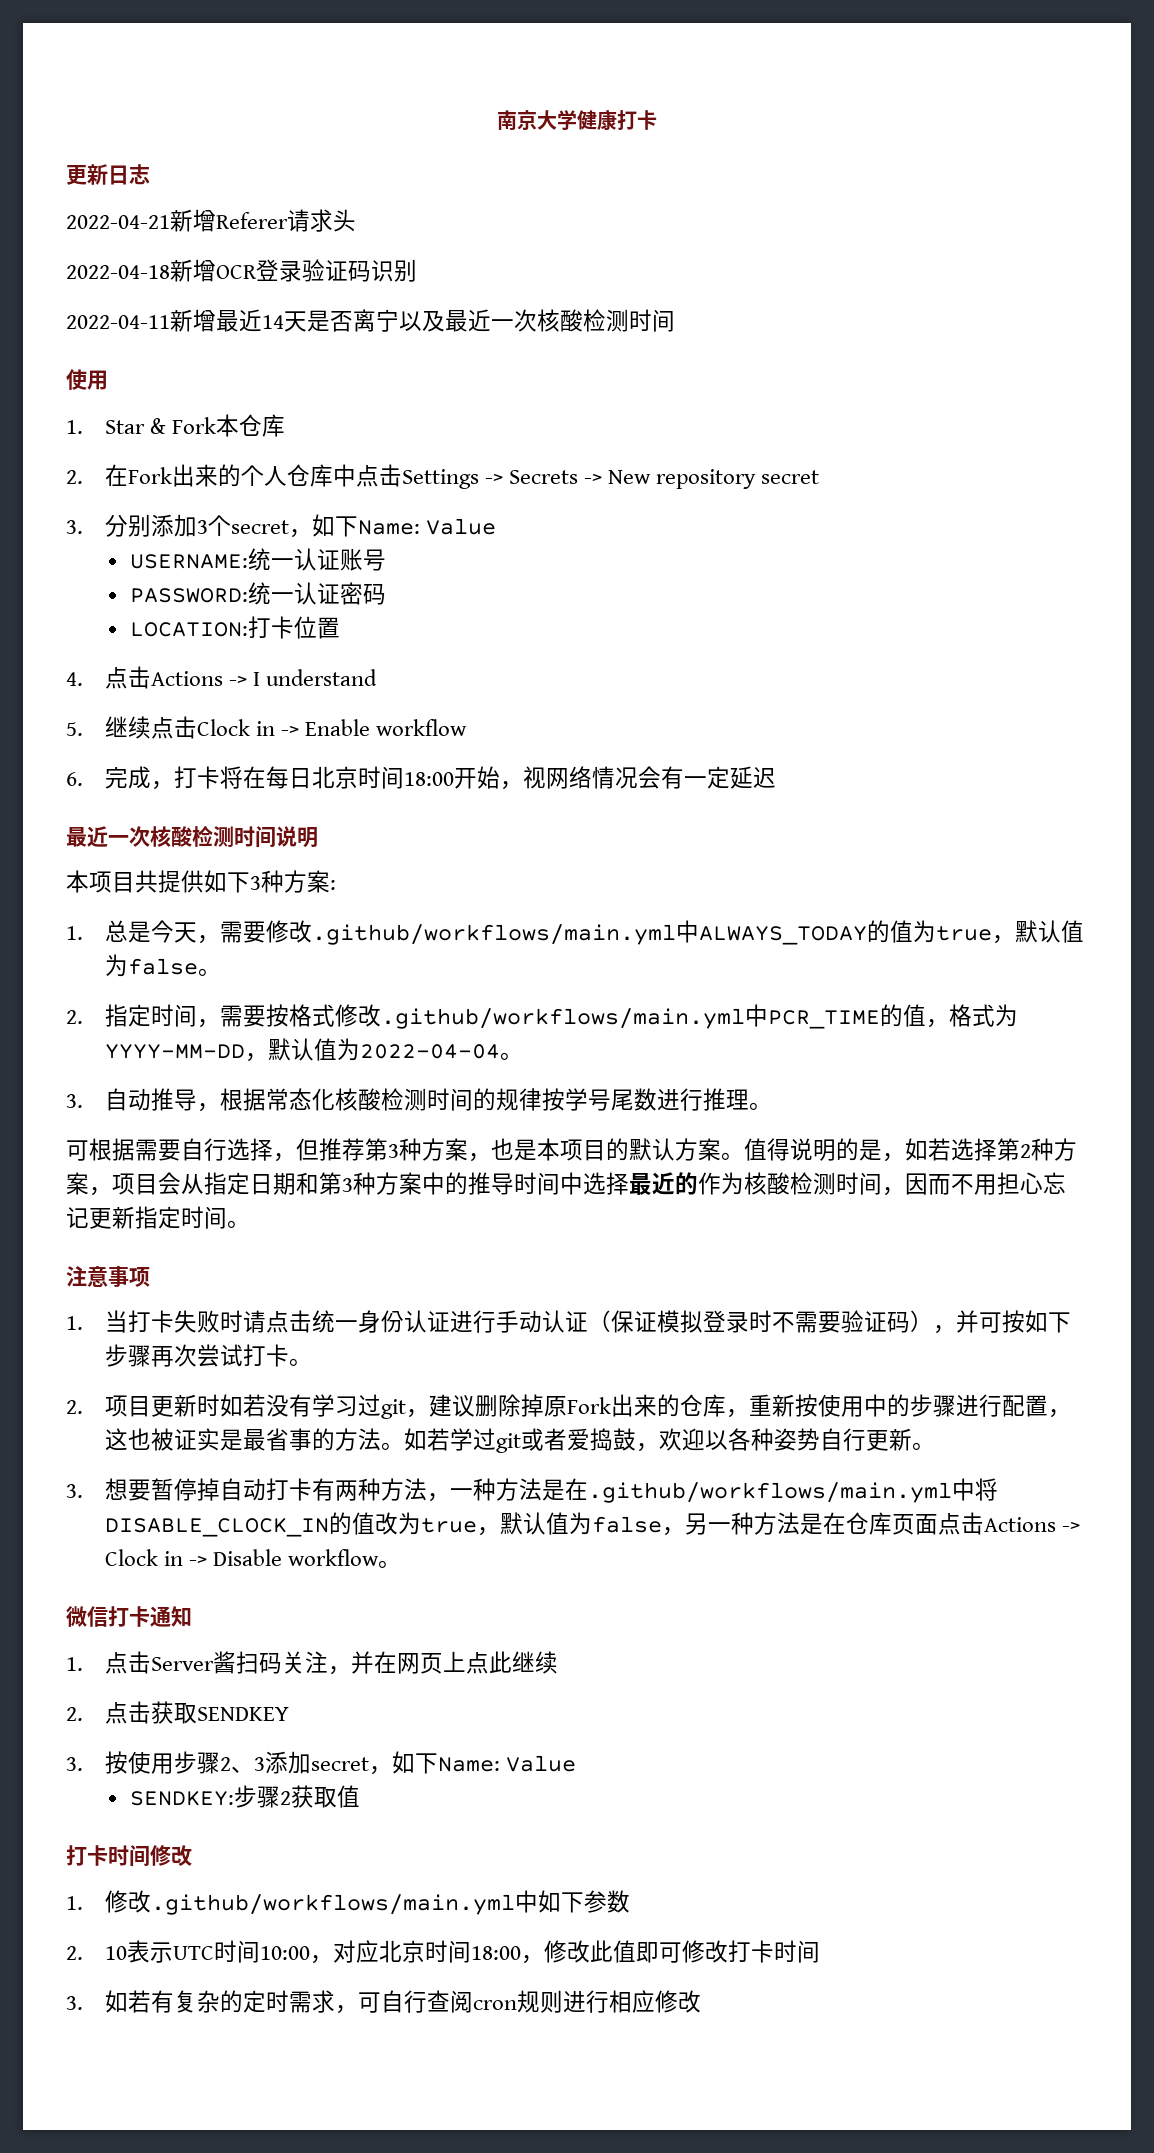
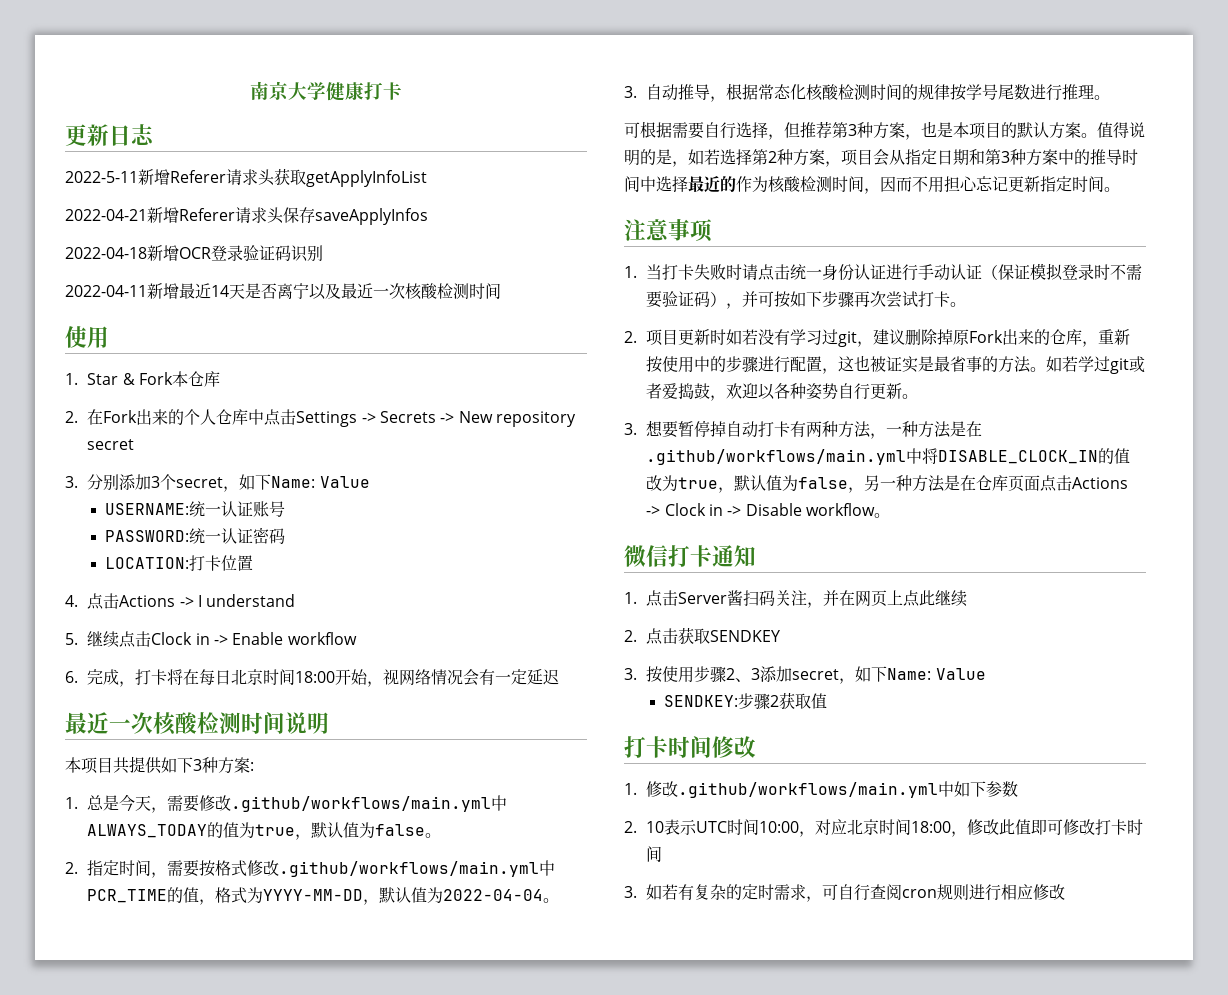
+ 2022-5-11新增Referer请求头获取getApplyInfoList
- 2022-04-21新增Referer请求头
+ 2022-04-21新增Referer请求头保存saveApplyInfos

